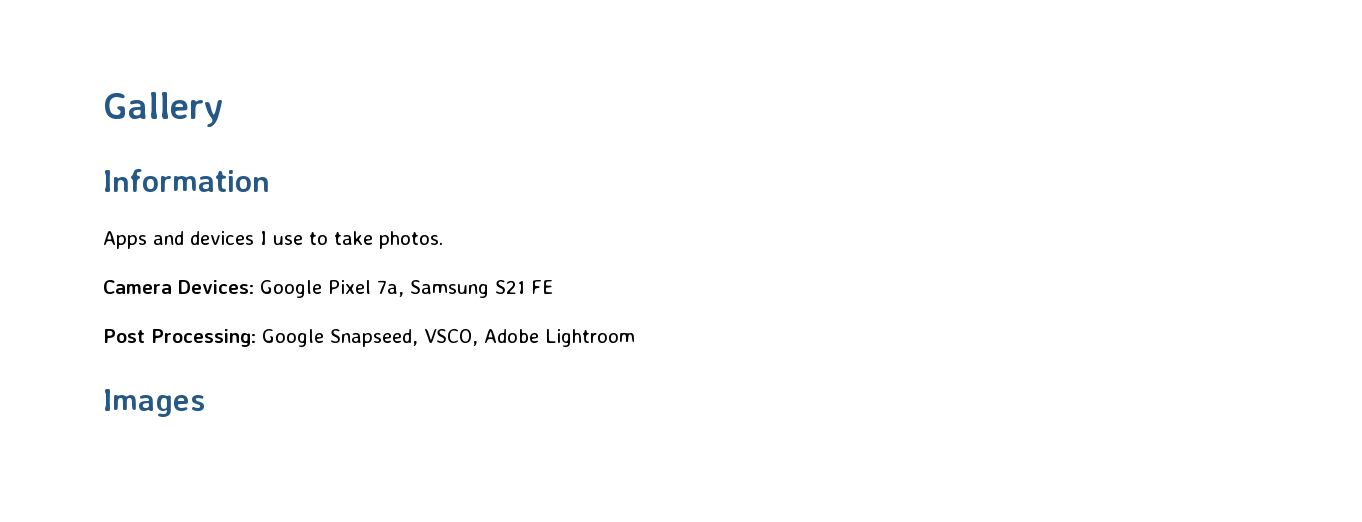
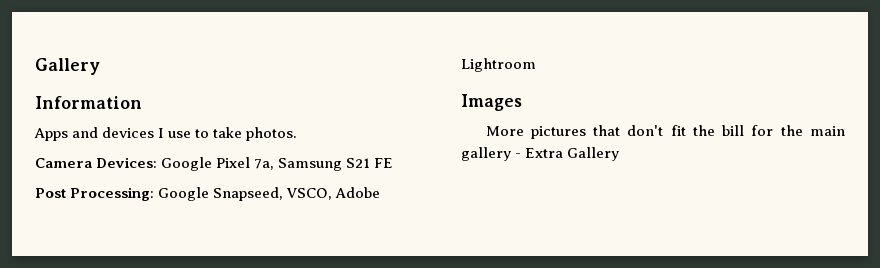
+ More pictures that don't fit the bill for the main gallery - Extra Gallery

